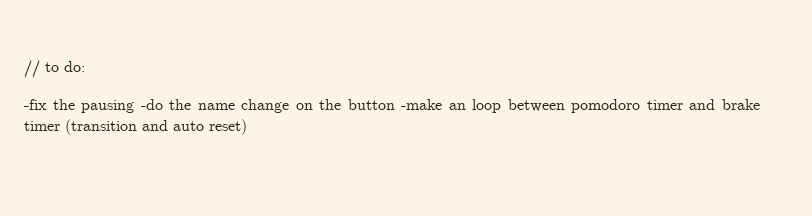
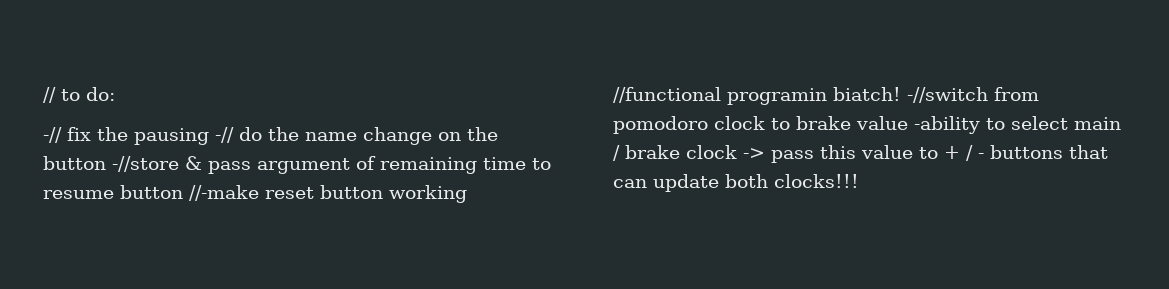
- -fix the pausing -do the name change on the button -make an loop between pomodoro timer and brake timer (transition and auto reset)
+ -// fix the pausing -// do the name change on the button -//store & pass argument of remaining time to resume button //-make reset button working //functional programin biatch! -//switch from pomodoro clock to brake value -ability to select main / brake clock -> pass this value to + / - buttons that can update both clocks!!!

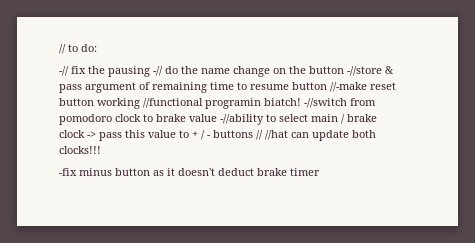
- -//switch from pomodoro clock to brake value -ability to select main / brake clock -> pass this value to + / - buttons that can update both clocks!!!
+ -//switch from pomodoro clock to brake value -//ability to select main / brake clock -> pass this value to + / - buttons // //hat can update both clocks!!!
+ -fix minus button as it doesn't deduct brake timer

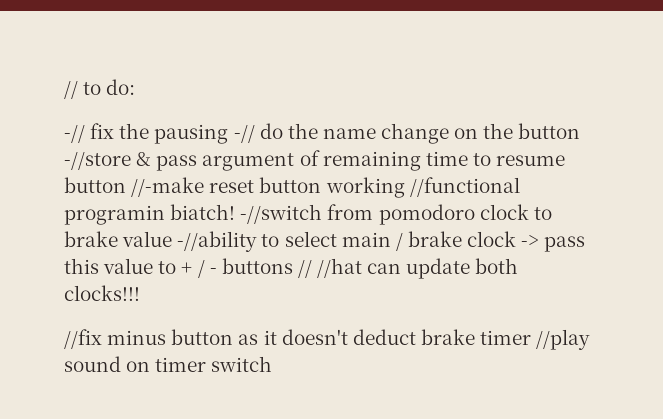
- -fix minus button as it doesn't deduct brake timer
+ //fix minus button as it doesn't deduct brake timer //play sound on timer switch

